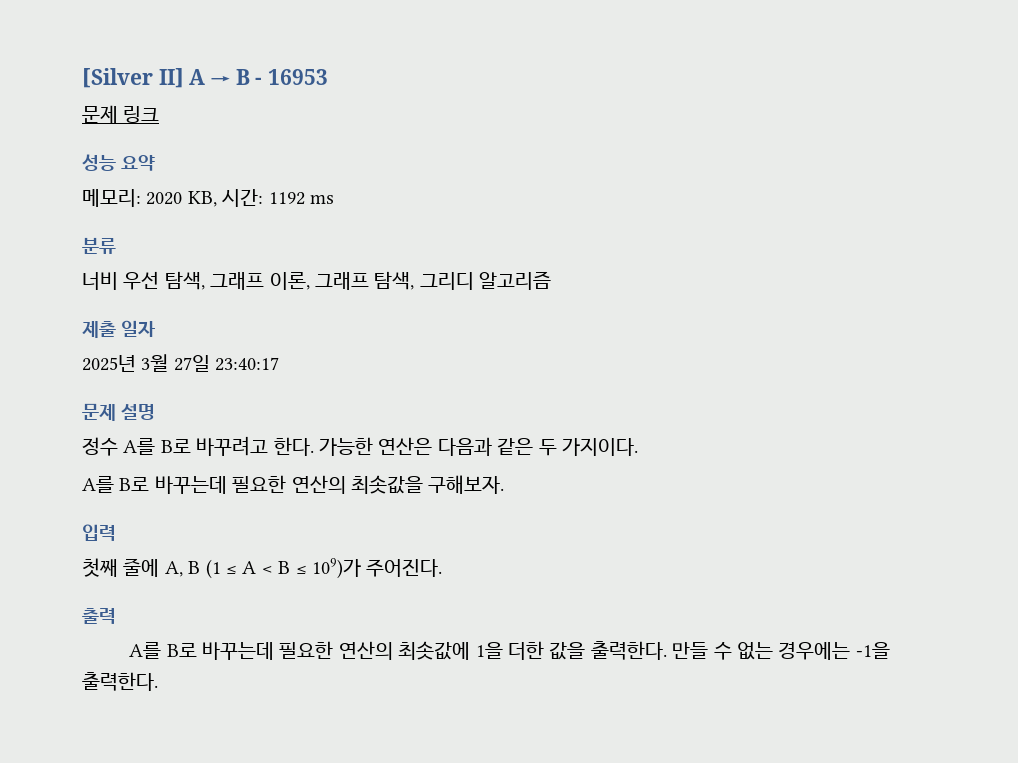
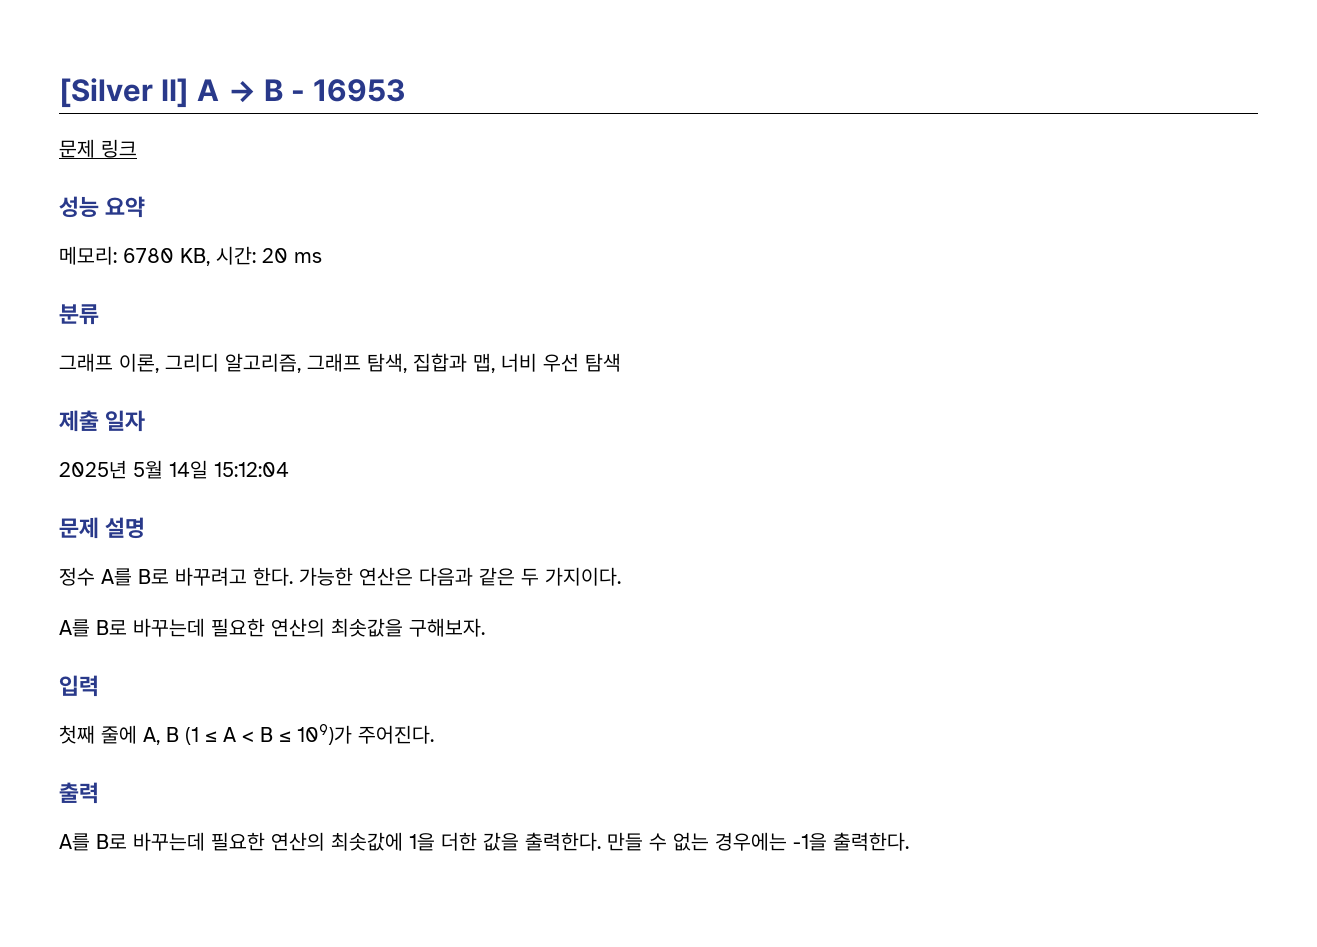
- 메모리: 2020 KB, 시간: 1192 ms
+ 메모리: 6780 KB, 시간: 20 ms
- 너비 우선 탐색, 그래프 이론, 그래프 탐색, 그리디 알고리즘
+ 그래프 이론, 그리디 알고리즘, 그래프 탐색, 집합과 맵, 너비 우선 탐색
- 2025년 3월 27일 23:40:17
+ 2025년 5월 14일 15:12:04

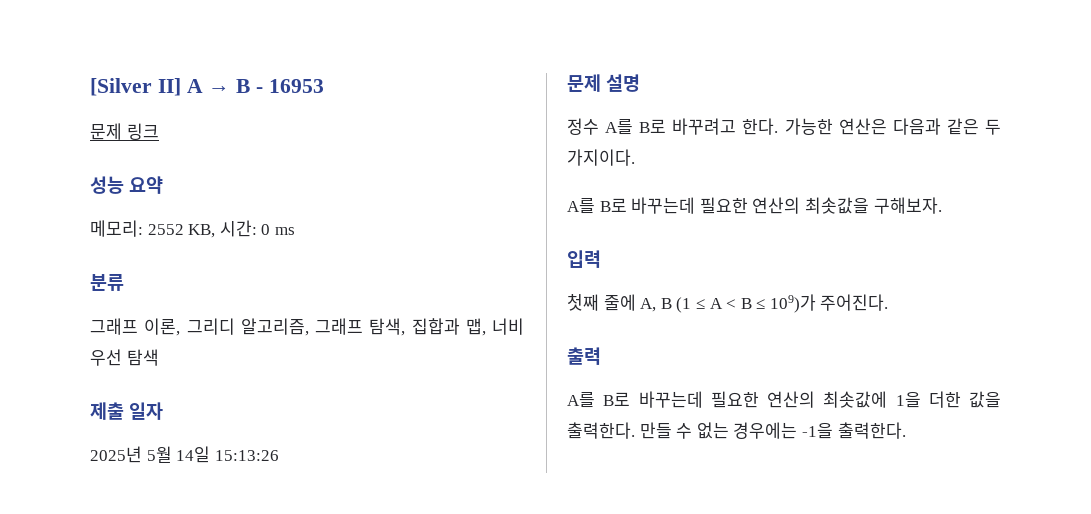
- 메모리: 6780 KB, 시간: 20 ms
+ 메모리: 2552 KB, 시간: 0 ms
- 2025년 5월 14일 15:12:04
+ 2025년 5월 14일 15:13:26

